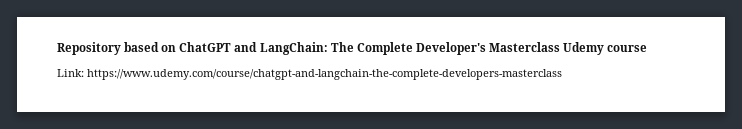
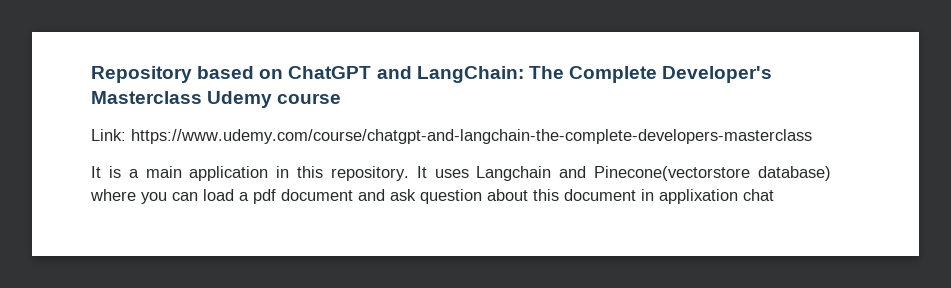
+ It is a main application in this repository. It uses Langchain and Pinecone(vectorstore database) where you can load a pdf document and ask question about this document in applixation chat

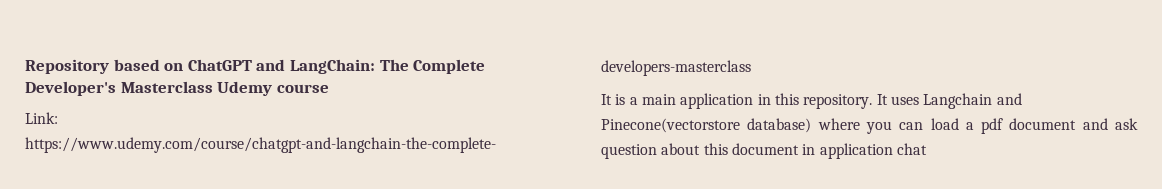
- It uses Langchain and Pinecone(vectorstore database) where you can load a pdf document and ask question about this document in applixation chat
+ It uses Langchain and Pinecone(vectorstore database) where you can load a pdf document and ask question about this document in application chat

